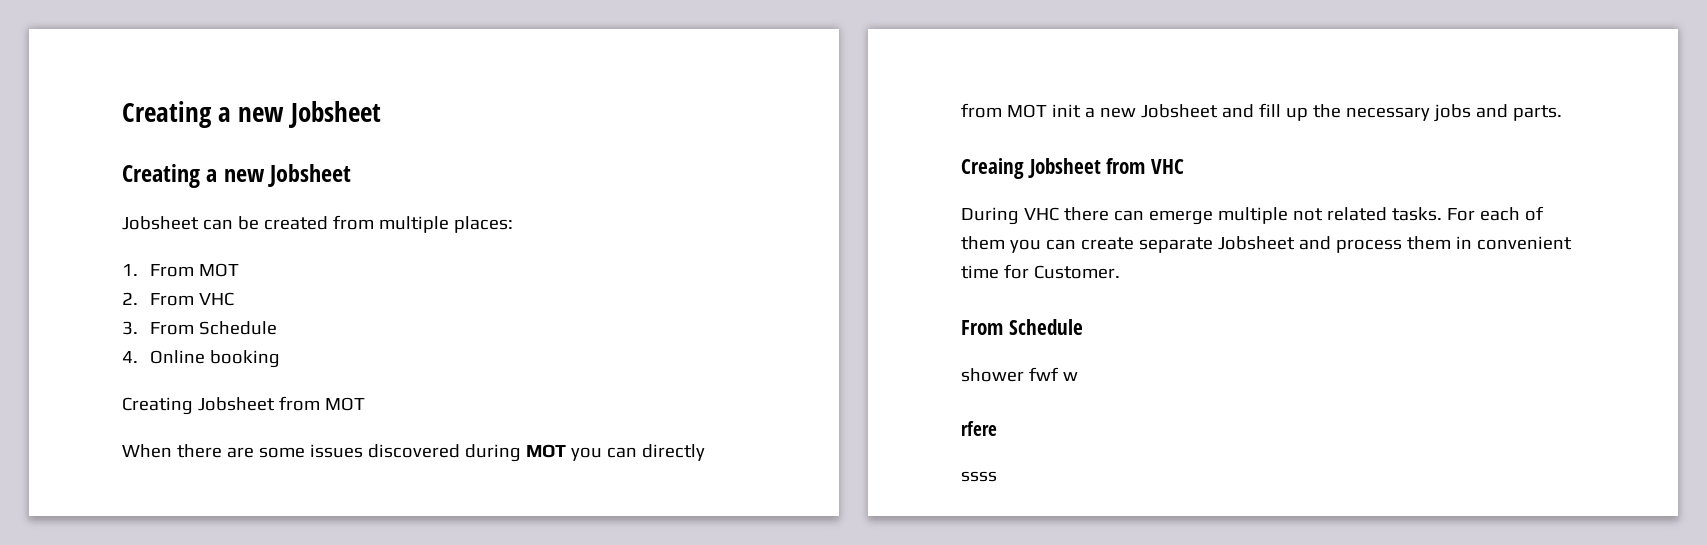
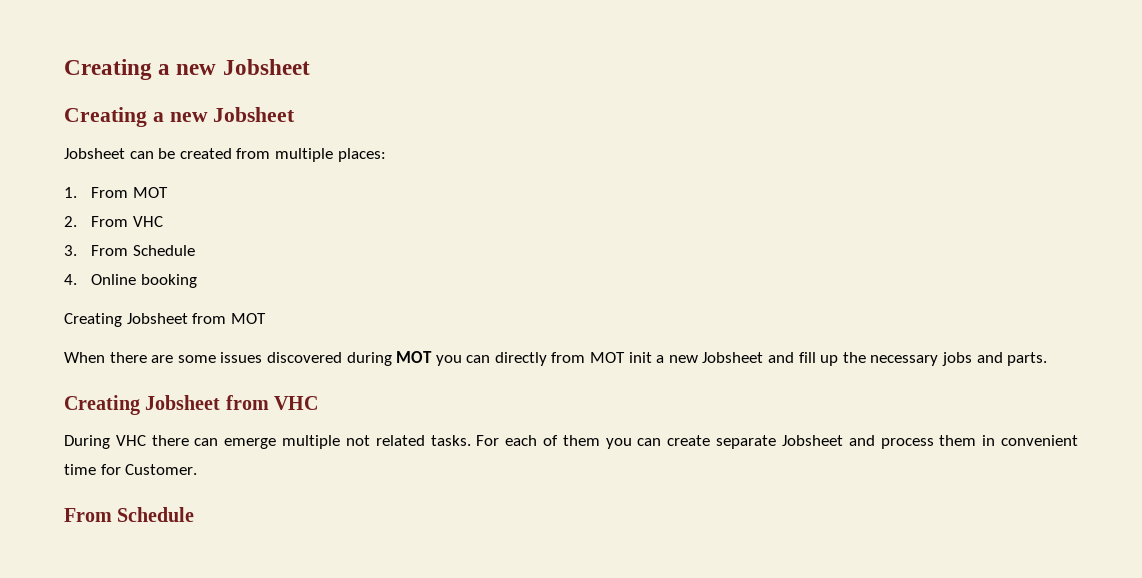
- Creaing Jobsheet from VHC
+ Creating Jobsheet from VHC
- shower fwf w
- rfere
- ssss

